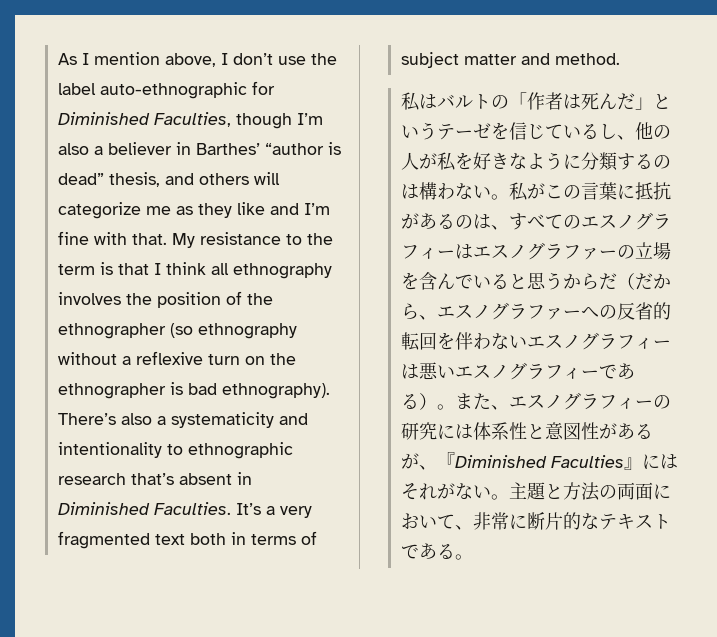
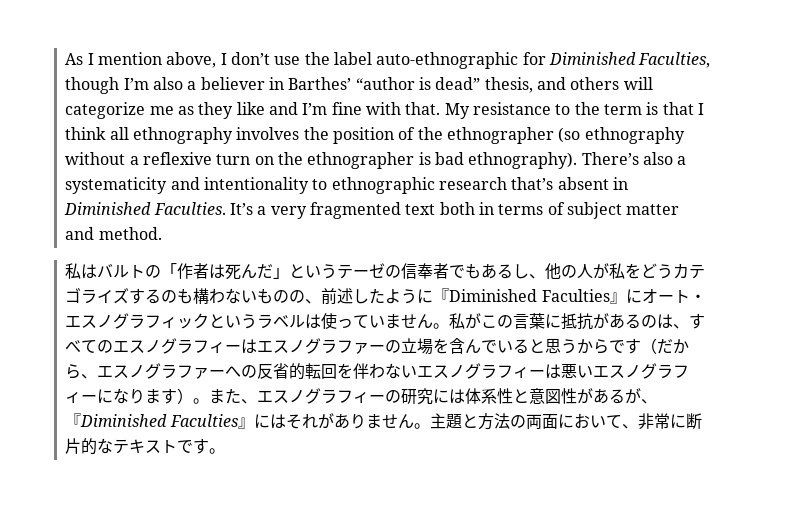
- 私はバルトの「作者は死んだ」というテーゼを信じているし、他の人が私を好きなように分類するのは構わない。
+ 私はバルトの「作者は死んだ」というテーゼの信奉者でもあるし、他の人が私をどうカテゴライズするのも構わないものの、前述したように『Diminished Faculties』にオート・エスノグラフィックというラベルは使っていません。
- 私がこの言葉に抵抗があるのは、すべてのエスノグラフィーはエスノグラファーの立場を含んでいると思うからだ（だから、エスノグラファーへの反省的転回を伴わないエスノグラフィーは悪いエスノグラフィーである）。
+ 私がこの言葉に抵抗があるのは、すべてのエスノグラフィーはエスノグラファーの立場を含んでいると思うからです（だから、エスノグラファーへの反省的転回を伴わないエスノグラフィーは悪いエスノグラフィーになります）。
- また、エスノグラフィーの研究には体系性と意図性があるが、『Diminished Faculties』にはそれがない。
+ また、エスノグラフィーの研究には体系性と意図性があるが、『Diminished Faculties』にはそれがありません。
- 主題と方法の両面において、非常に断片的なテキストである。
+ 主題と方法の両面において、非常に断片的なテキストです。

